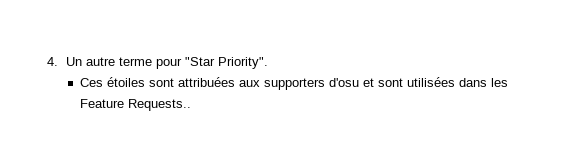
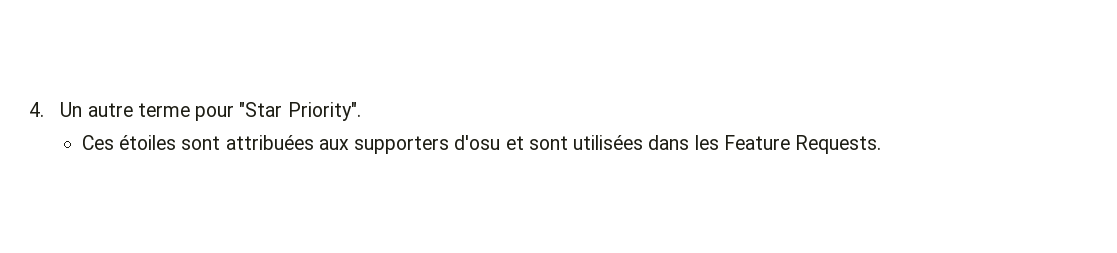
- Ces étoiles sont attribuées aux supporters d'osu et sont utilisées dans les Feature Requests..
+ Ces étoiles sont attribuées aux supporters d'osu et sont utilisées dans les Feature Requests.

